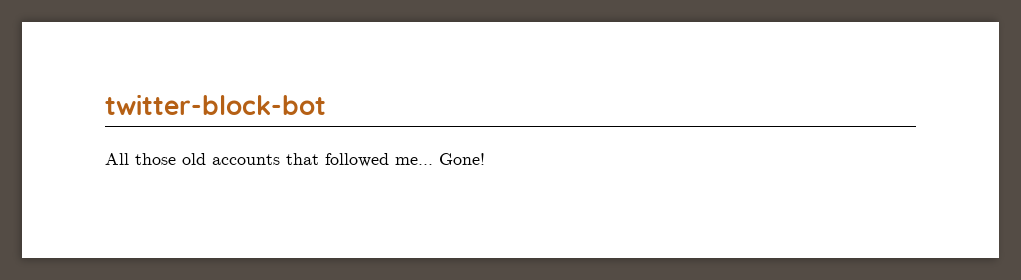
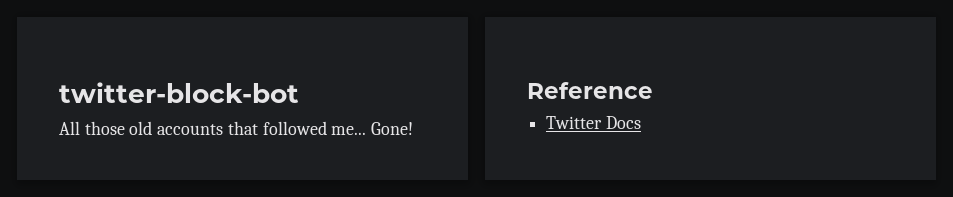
+ Reference
+ Twitter Docs

